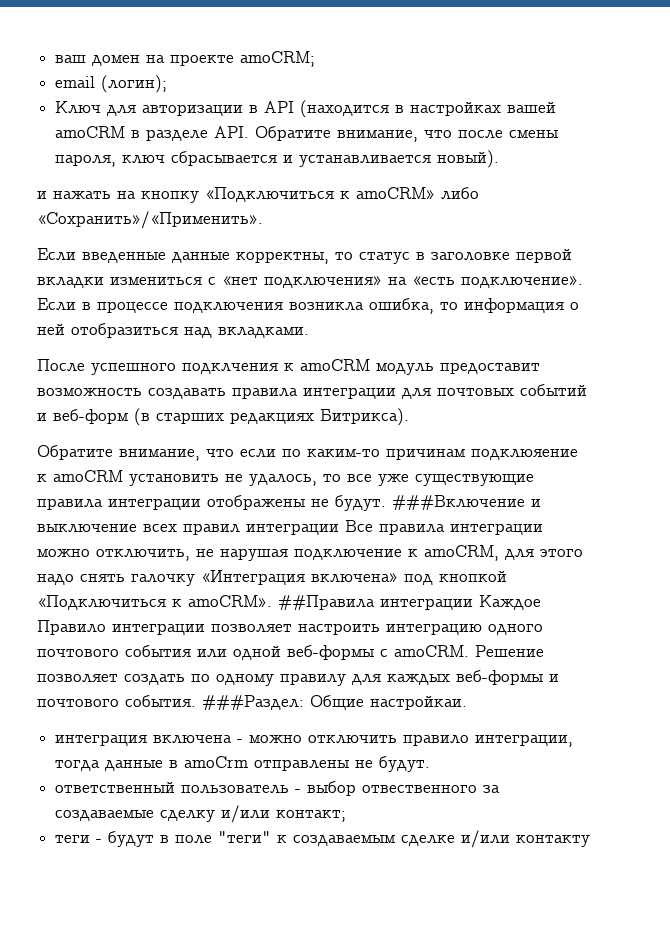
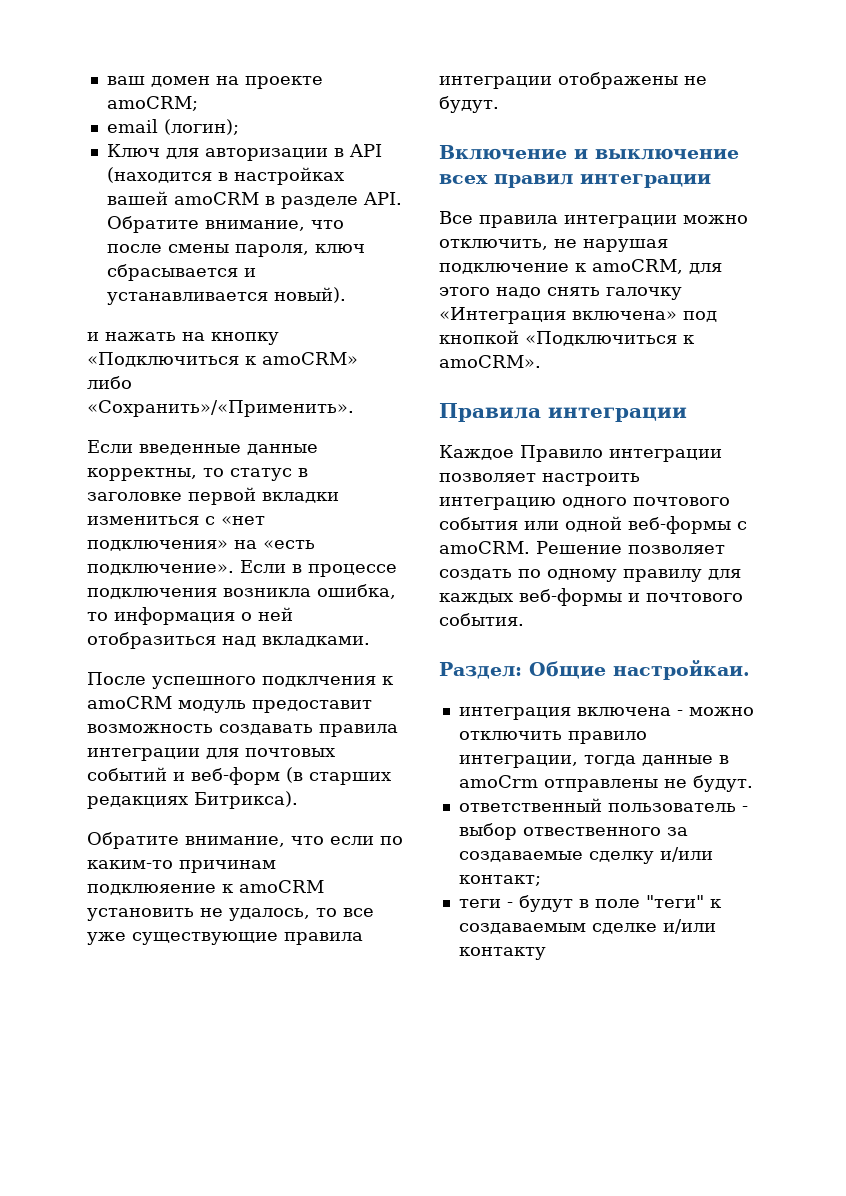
- Обратите внимание, что если по каким-то причинам подклюяение к amoCRM установить не удалось, то все уже существующие правила интеграции отображены не будут. ###Включение и выключение всех правил интеграции Все правила интеграции можно отключить, не нарушая подключение к amoCRM, для этого надо снять галочку «Интеграция включена» под кнопкой «Подключиться к amoCRM». ##Правила интеграции Каждое Правило интеграции позволяет настроить интеграцию одного почтового события или одной веб-формы с amoCRM.
+ Обратите внимание, что если по каким-то причинам подклюяение к amoCRM установить не удалось, то все уже существующие правила интеграции отображены не будут.
+ Включение и выключение всех правил интеграции
+ Все правила интеграции можно отключить, не нарушая подключение к amoCRM, для этого надо снять галочку «Интеграция включена» под кнопкой «Подключиться к amoCRM».
+ Правила интеграции
+ Каждое Правило интеграции позволяет настроить интеграцию одного почтового события или одной веб-формы с amoCRM.
- Решение позволяет создать по одному правилу для каждых веб-формы и почтового события. ###Раздел: Общие настройкаи.
+ Решение позволяет создать по одному правилу для каждых веб-формы и почтового события.
+ Раздел: Общие настройкаи.

